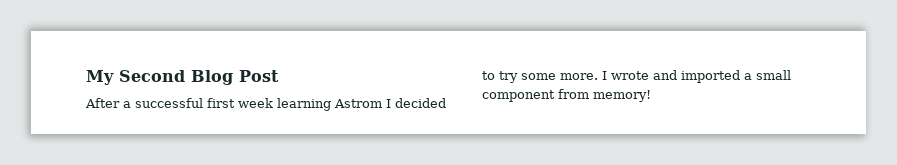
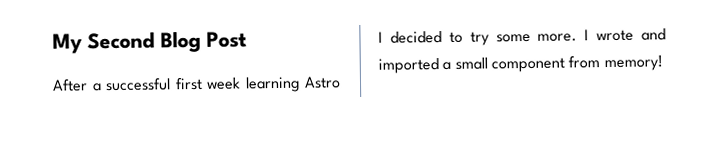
- After a successful first week learning Astrom I decided to try some more.
+ After a successful first week learning Astro I decided to try some more.

